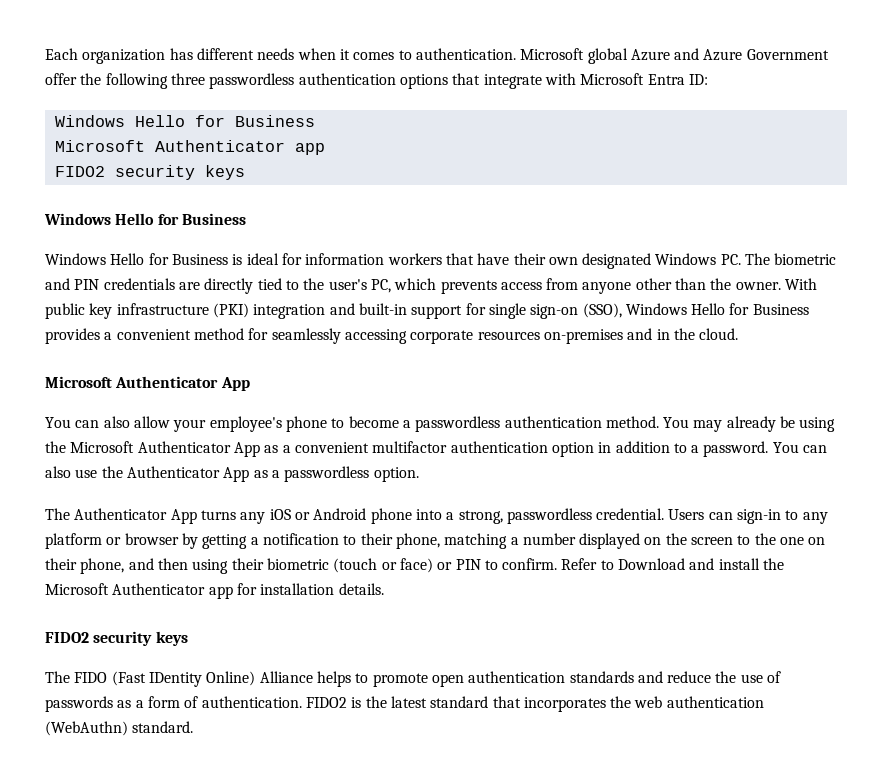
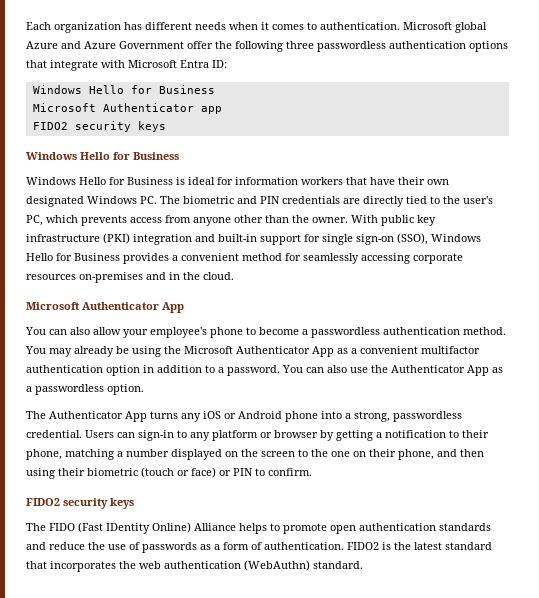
- Refer to Download and install the Microsoft Authenticator app for installation details.

